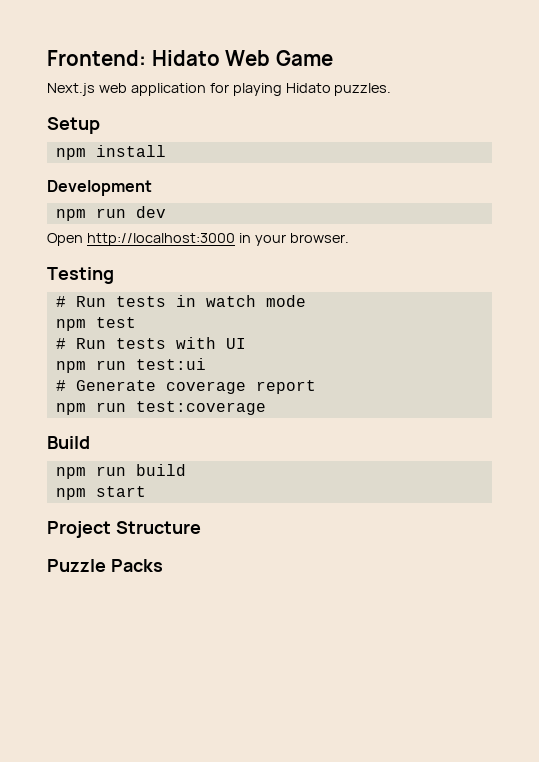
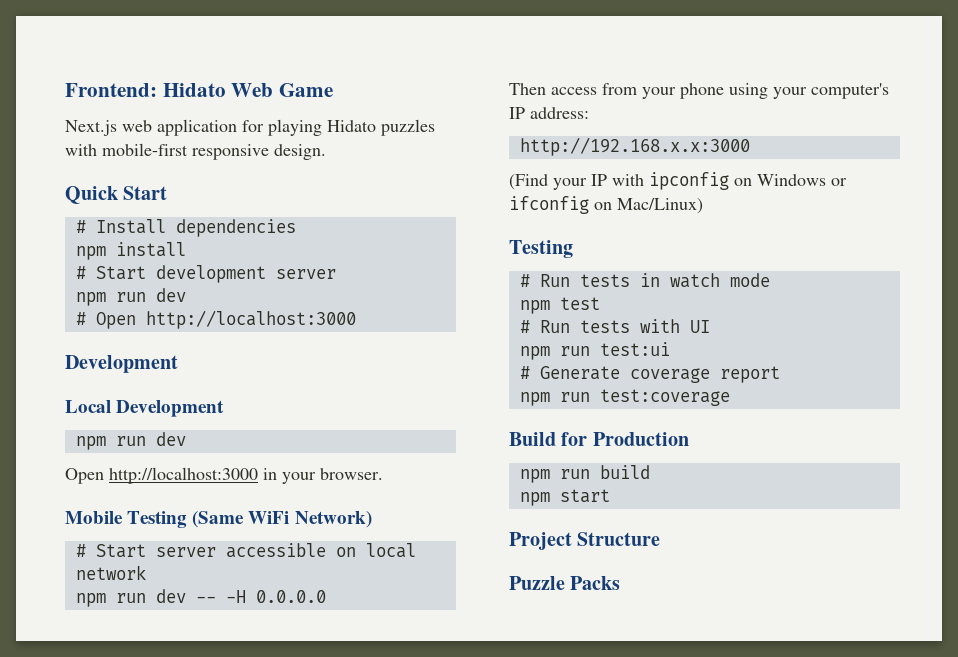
- Next.js web application for playing Hidato puzzles.
- Setup
+ Next.js web application for playing Hidato puzzles with mobile-first responsive design.
+ Quick Start
+ # Install dependencies
  npm install
+ # Start development server
+ npm run dev
+ # Open http://localhost:3000
  Development
+ Local Development
+ Mobile Testing (Same WiFi Network)
+ # Start server accessible on local network
+ npm run dev -- -H 0.0.0.0
+ Then access from your phone using your computer's IP address:
+ http://192.168.x.x:3000
+ (Find your IP with ipconfig on Windows or ifconfig on Mac/Linux)
- Build
+ Build for Production

